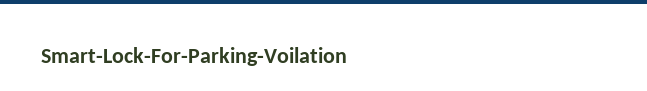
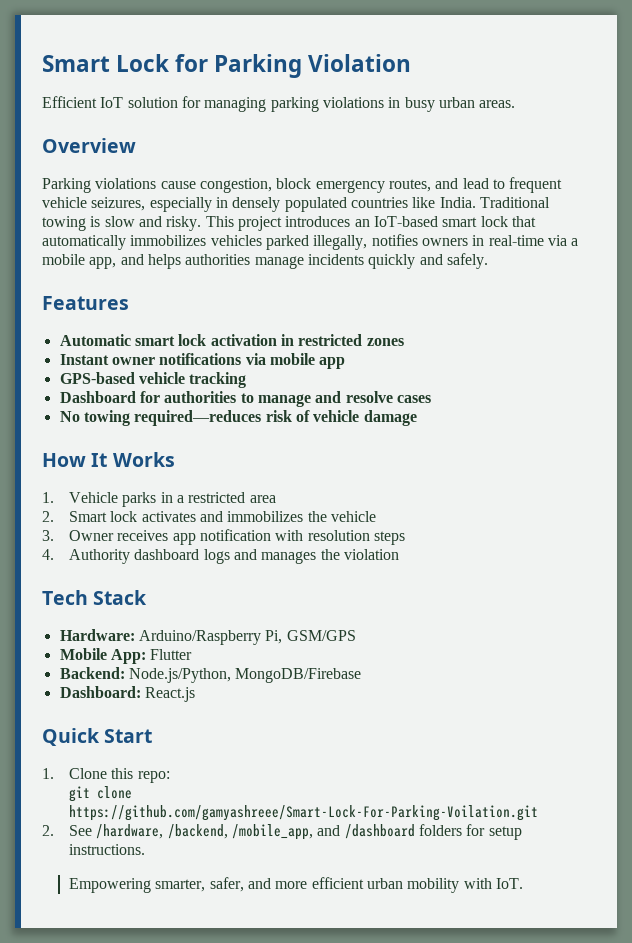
- Smart-Lock-For-Parking-Voilation
+ Smart Lock for Parking Violation
+ Efficient IoT solution for managing parking violations in busy urban areas.
+ Overview
+ Parking violations cause congestion, block emergency routes, and lead to frequent vehicle seizures, especially in densely populated countries like India. Traditional towing is slow and risky. This project introduces an IoT-based smart lock that automatically immobilizes vehicles parked illegally, notifies owners in real-time via a mobile app, and helps authorities manage incidents quickly and safely.
+ Features
+ Automatic smart lock activation in restricted zones
+ Instant owner notifications via mobile app
+ GPS-based vehicle tracking
+ Dashboard for authorities to manage and resolve cases
+ No towing required—reduces risk of vehicle damage
+ How It Works
+ 1. Vehicle parks in a restricted area
+ 2. Smart lock activates and immobilizes the vehicle
+ 3. Owner receives app notification with resolution steps
+ 4. Authority dashboard logs and manages the violation
+ Tech Stack
+ Hardware: Arduino/Raspberry Pi, GSM/GPS
+ Mobile App: Flutter
+ Backend: Node.js/Python, MongoDB/Firebase
+ Dashboard: React.js
+ Quick Start
+ 1. Clone this repo:
+ git clone https://github.com/gamyashreee/Smart-Lock-For-Parking-Voilation.git
+ 2. See /hardware, /backend, /mobile_app, and /dashboard folders for setup instructions.
+ Empowering smarter, safer, and more efficient urban mobility with IoT.

